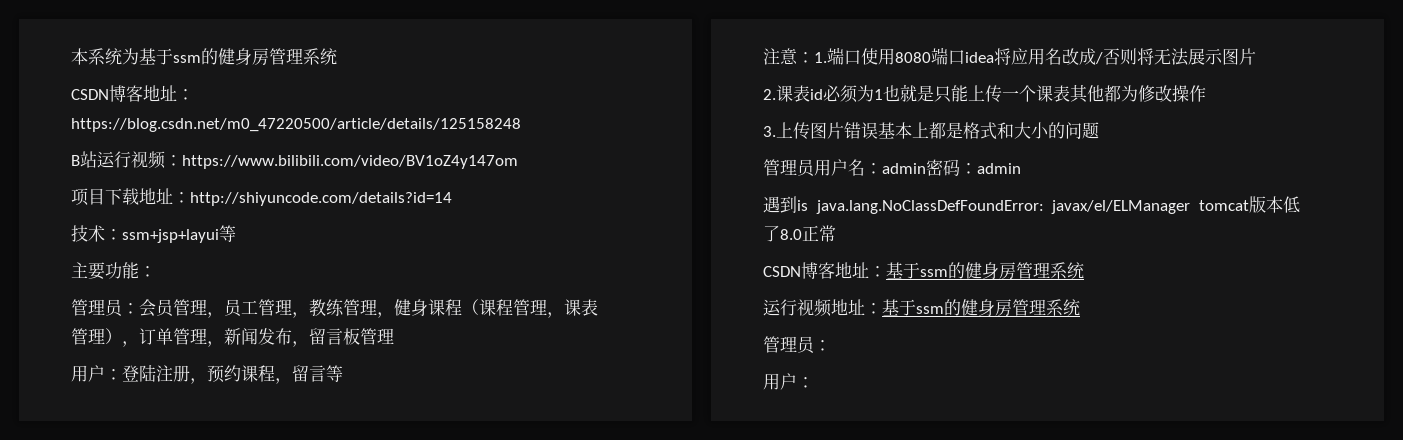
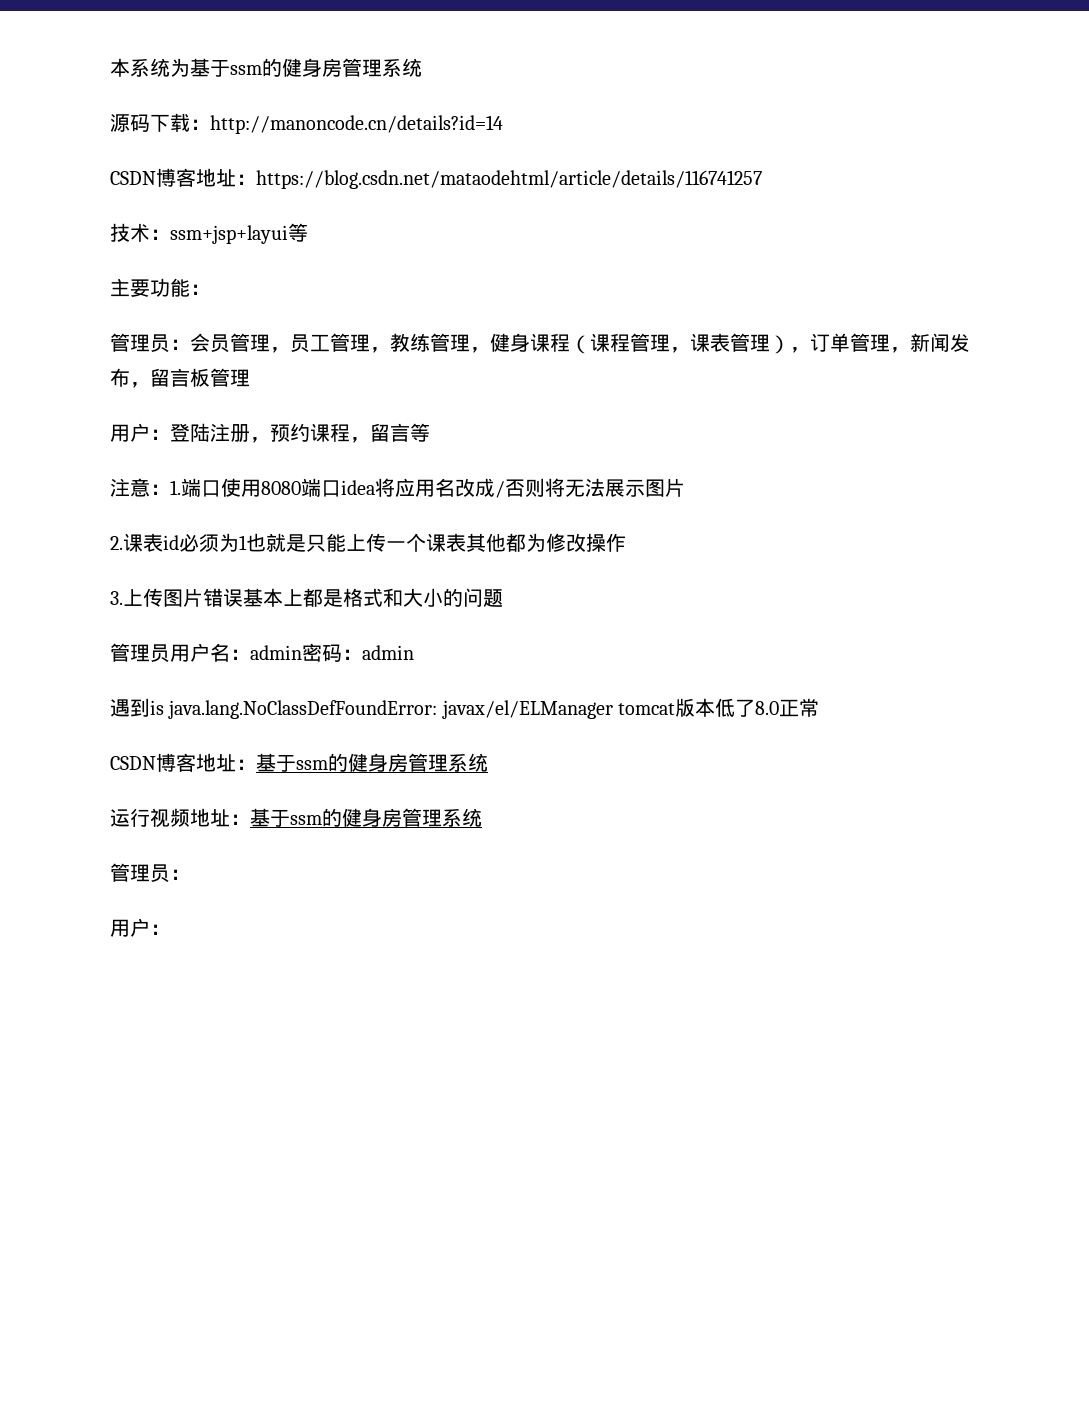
- CSDN博客地址：https://blog.csdn.net/m0_47220500/article/details/125158248
- B站运行视频：https://www.bilibili.com/video/BV1oZ4y147om
- 项目下载地址：http://shiyuncode.com/details?id=14
+ 源码下载：http://manoncode.cn/details?id=14
+ CSDN博客地址：https://blog.csdn.net/mataodehtml/article/details/116741257

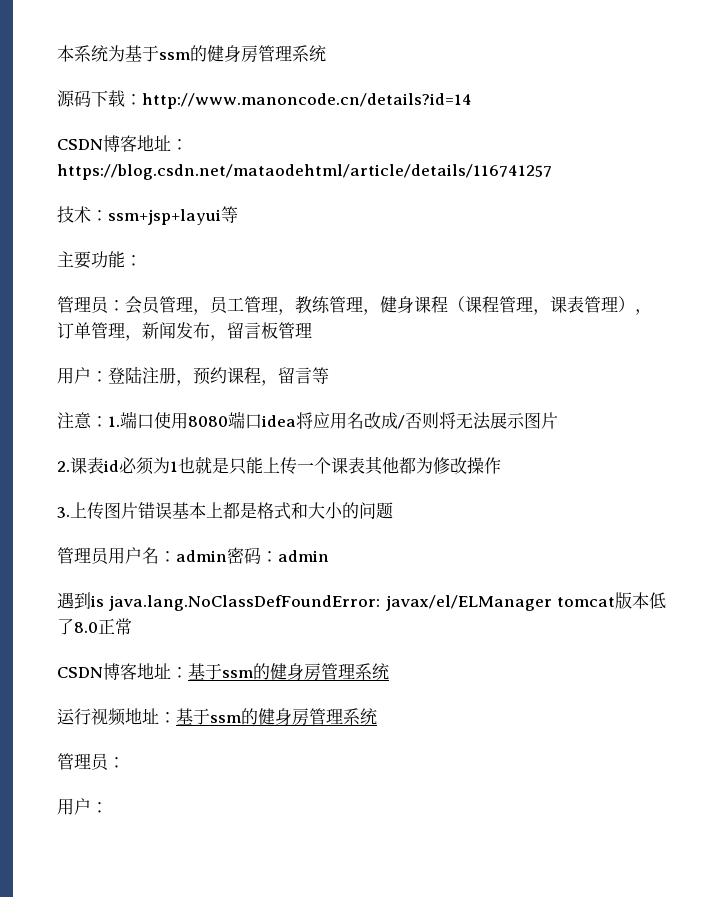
- 源码下载：http://manoncode.cn/details?id=14
+ 源码下载：http://www.manoncode.cn/details?id=14

